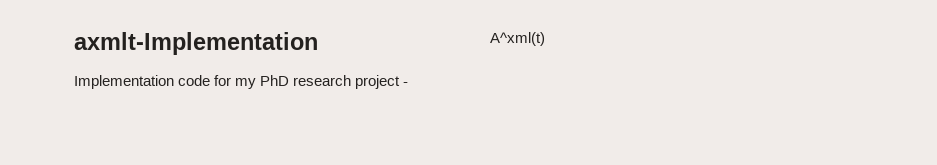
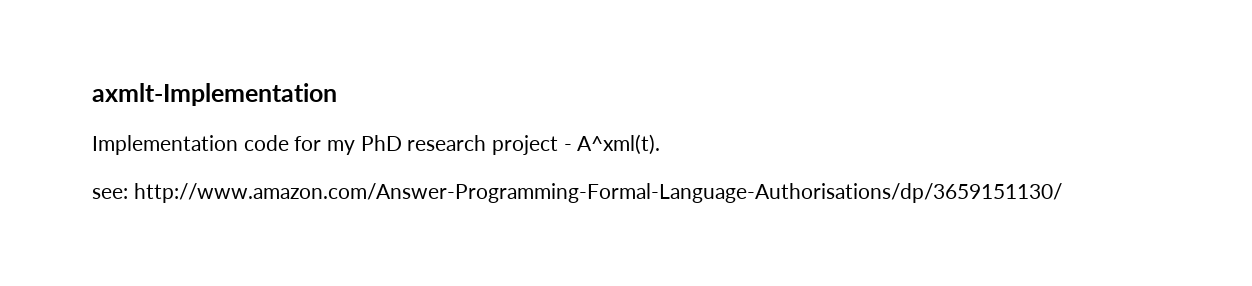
- Implementation code for my PhD research project - A^xml(t)
+ Implementation code for my PhD research project - A^xml(t).
+ see: http://www.amazon.com/Answer-Programming-Formal-Language-Authorisations/dp/3659151130/

